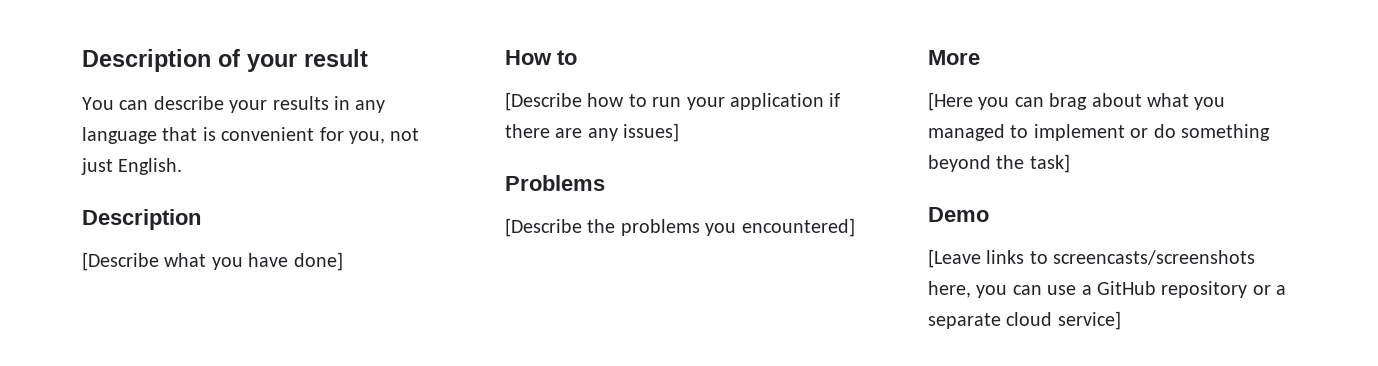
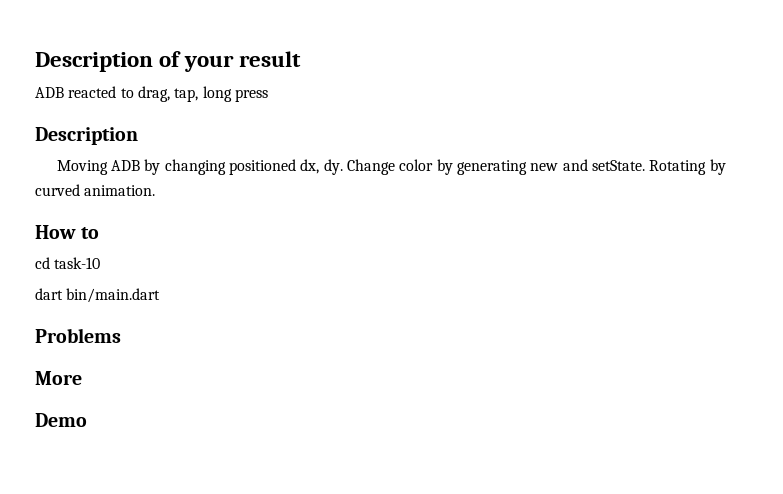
- You can describe your results in any language that is convenient for you, not just English.
+ ADB reacted to drag, tap, long press
  Description
- [Describe what you have done]
+ Moving ADB by changing positioned dx, dy. Change color by generating new and setState. Rotating by curved animation.
  How to
- [Describe how to run your application if there are any issues]
+ cd task-10
+ dart bin/main.dart
  Problems
- [Describe the problems you encountered]
  More
- [Here you can brag about what you managed to implement or do something beyond the task]
  Demo
- [Leave links to screencasts/screenshots here, you can use a GitHub repository or a separate cloud service]

